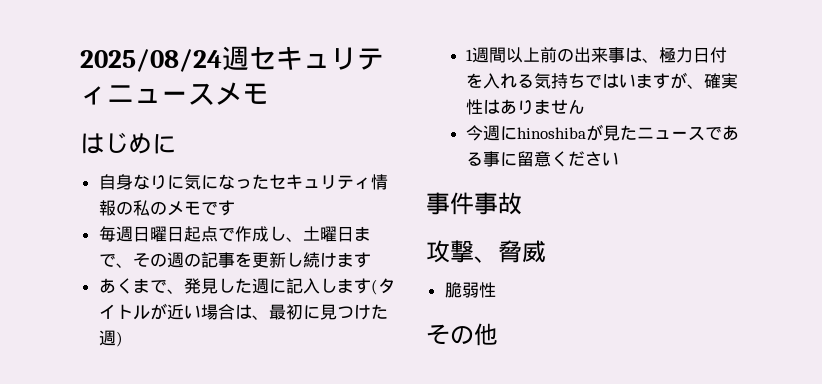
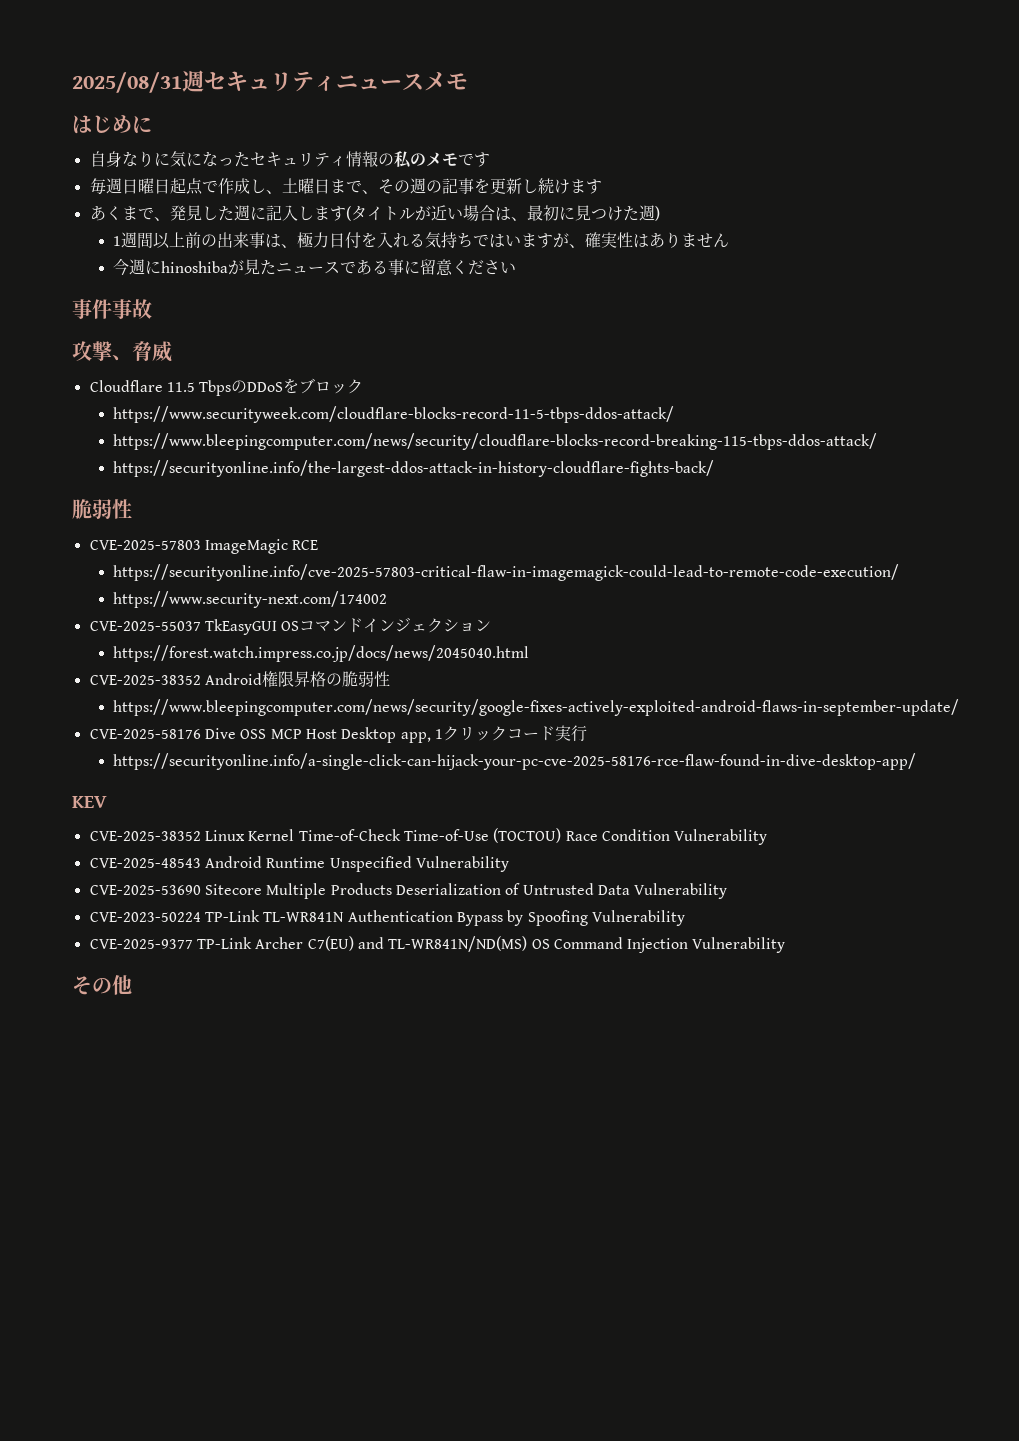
- 2025/08/24週セキュリティニュースメモ
+ 2025/08/31週セキュリティニュースメモ
+ Cloudflare 11.5 TbpsのDDoSをブロック
+ https://www.securityweek.com/cloudflare-blocks-record-11-5-tbps-ddos-attack/
+ https://www.bleepingcomputer.com/news/security/cloudflare-blocks-record-breaking-115-tbps-ddos-attack/
+ https://securityonline.info/the-largest-ddos-attack-in-history-cloudflare-fights-back/
  脆弱性
+ CVE-2025-57803 ImageMagic RCE
+ https://securityonline.info/cve-2025-57803-critical-flaw-in-imagemagick-could-lead-to-remote-code-execution/
+ https://www.security-next.com/174002
+ CVE-2025-55037 TkEasyGUI OSコマンドインジェクション
+ https://forest.watch.impress.co.jp/docs/news/2045040.html
+ CVE-2025-38352 Android権限昇格の脆弱性
+ https://www.bleepingcomputer.com/news/security/google-fixes-actively-exploited-android-flaws-in-september-update/
+ CVE-2025-58176 Dive OSS MCP Host Desktop app, 1クリックコード実行
+ https://securityonline.info/a-single-click-can-hijack-your-pc-cve-2025-58176-rce-flaw-found-in-dive-desktop-app/
+ KEV
+ CVE-2025-38352 Linux Kernel Time-of-Check Time-of-Use (TOCTOU) Race Condition Vulnerability
+ CVE-2025-48543 Android Runtime Unspecified Vulnerability
+ CVE-2025-53690 Sitecore Multiple Products Deserialization of Untrusted Data Vulnerability
+ CVE-2023-50224 TP-Link TL-WR841N Authentication Bypass by Spoofing Vulnerability
+ CVE-2025-9377 TP-Link Archer C7(EU) and TL-WR841N/ND(MS) OS Command Injection Vulnerability

